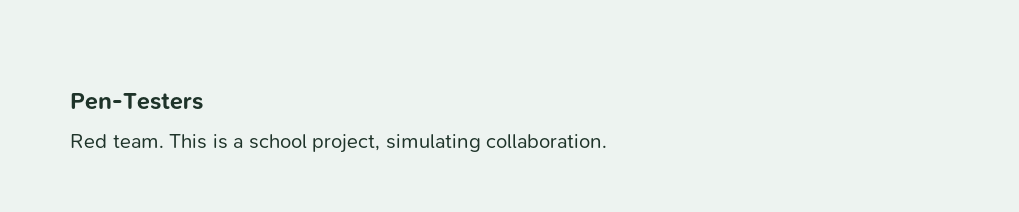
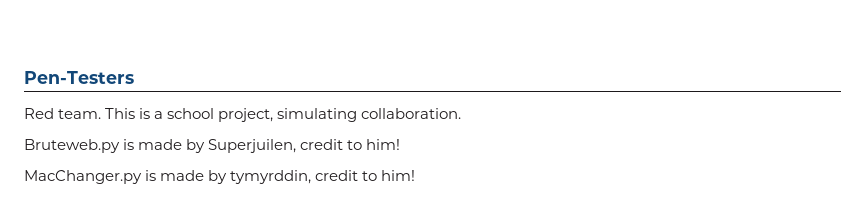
+ Bruteweb.py is made by Superjuilen, credit to him!
+ MacChanger.py is made by tymyrddin, credit to him!

